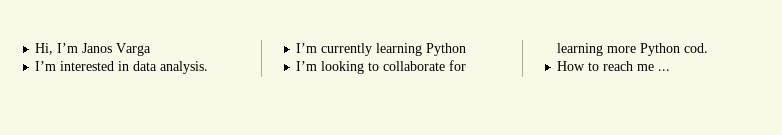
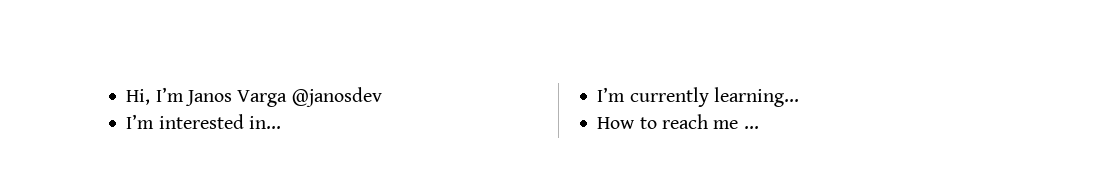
- Hi, I’m Janos Varga
+ Hi, I’m Janos Varga @janosdev
- I’m interested in data analysis.
+ I’m interested in...
- I’m currently learning Python
- I’m looking to collaborate for learning more Python cod.
+ I’m currently learning...

